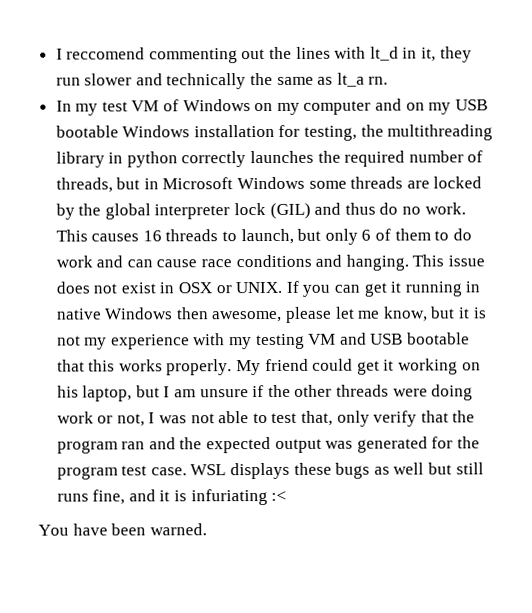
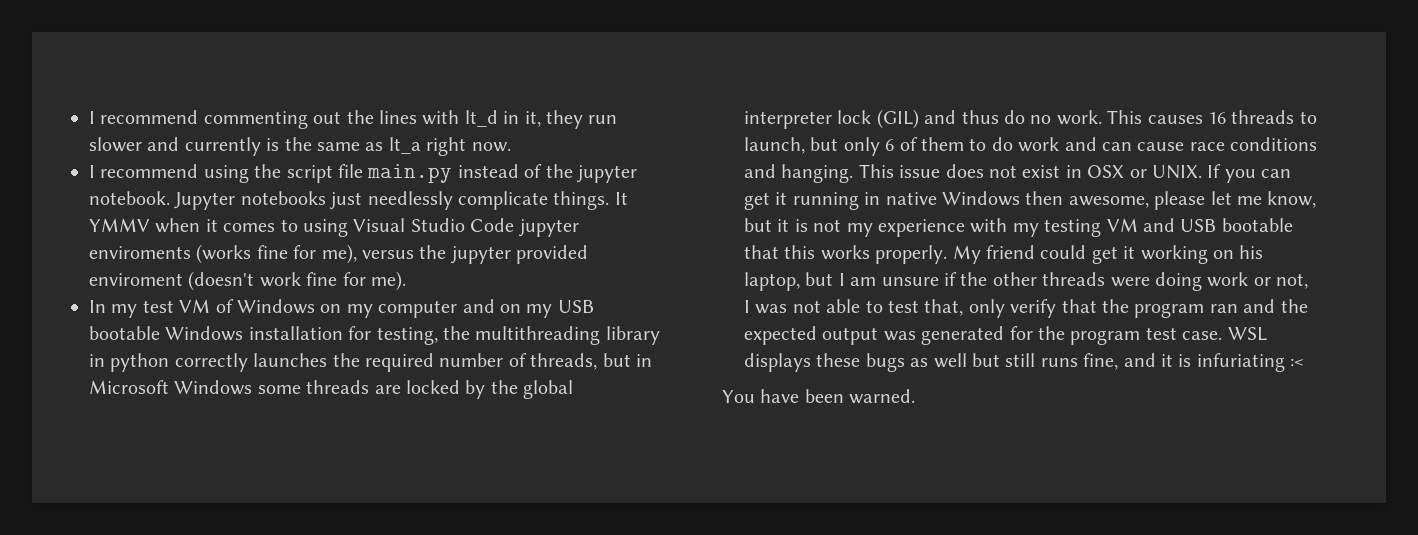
- I reccomend commenting out the lines with lt_d in it, they run slower and technically the same as lt_a rn.
+ I recommend commenting out the lines with lt_d in it, they run slower and currently is the same as lt_a right now.
+ I recommend using the script file main.py instead of the jupyter notebook. Jupyter notebooks just needlessly complicate things. It YMMV when it comes to using Visual Studio Code jupyter enviroments (works fine for me), versus the jupyter provided enviroment (doesn't work fine for me).

